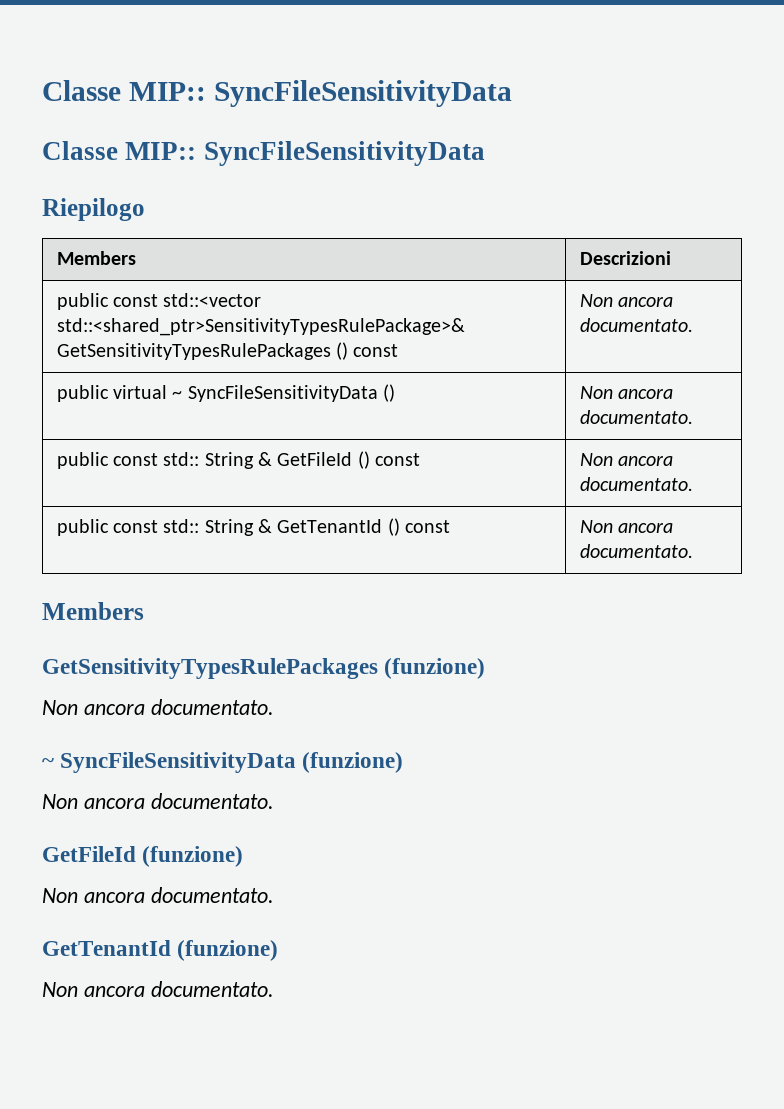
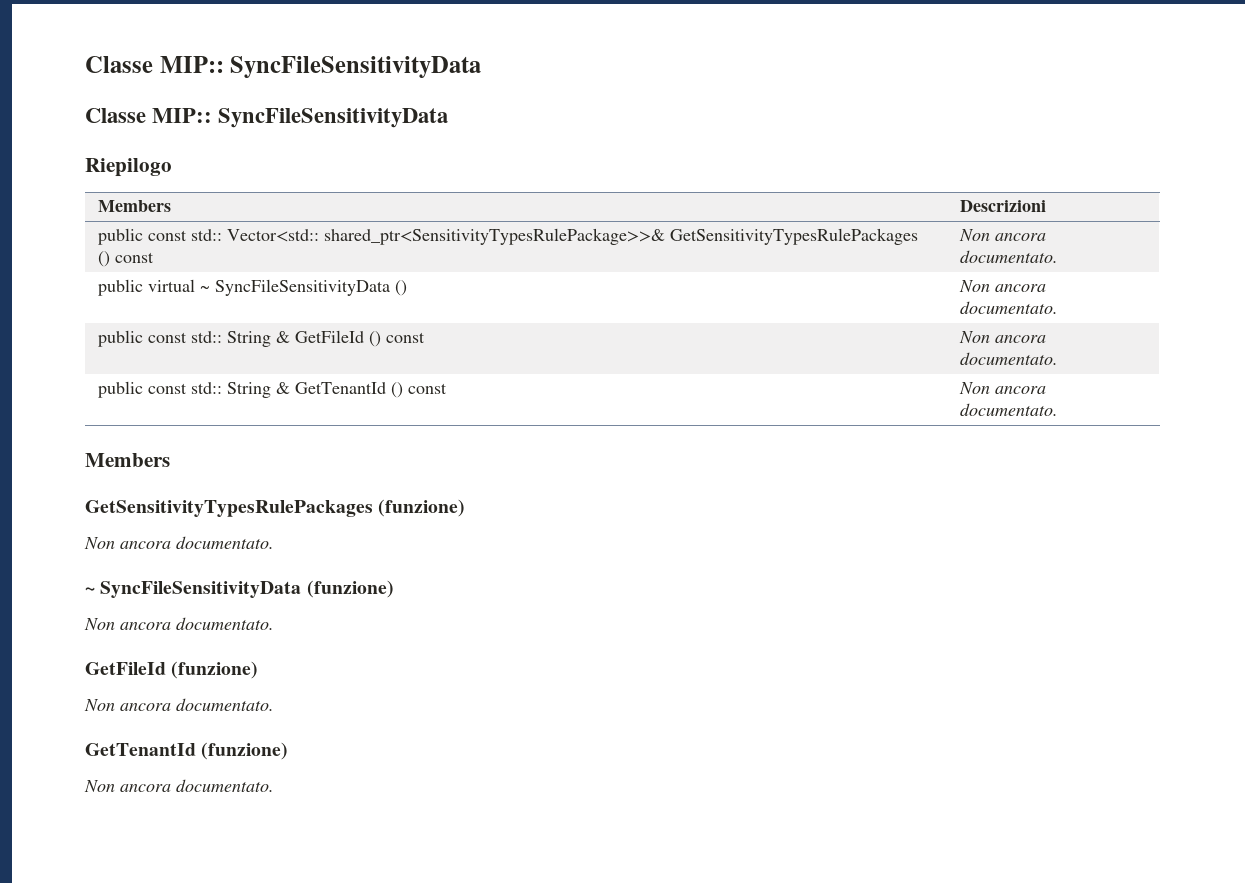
- public const std::<vector std::<shared_ptr>SensitivityTypesRulePackage>& GetSensitivityTypesRulePackages () const | Non ancora documentato.
+ public const std:: Vector<std:: shared_ptr<SensitivityTypesRulePackage>>& GetSensitivityTypesRulePackages () const | Non ancora documentato.

